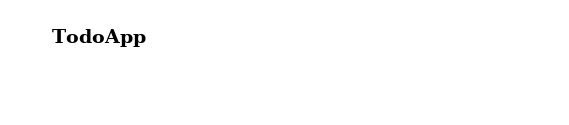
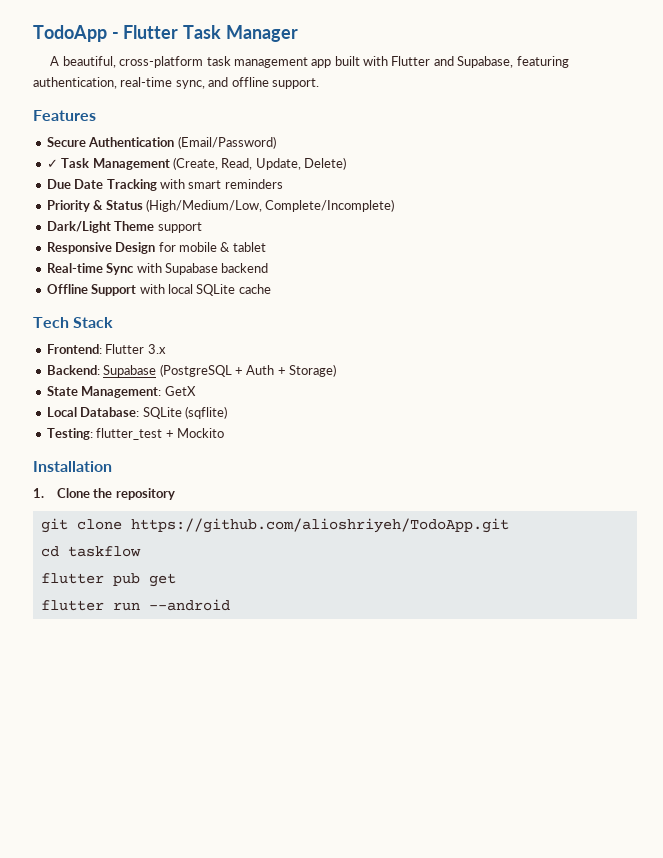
- TodoApp
+ TodoApp - Flutter Task Manager
+ A beautiful, cross-platform task management app built with Flutter and Supabase, featuring authentication, real-time sync, and offline support.
+ Features
+ Secure Authentication (Email/Password)
+ ✓ Task Management (Create, Read, Update, Delete)
+ Due Date Tracking with smart reminders
+ Priority & Status (High/Medium/Low, Complete/Incomplete)
+ Dark/Light Theme support
+ Responsive Design for mobile & tablet
+ Real-time Sync with Supabase backend
+ Offline Support with local SQLite cache
+ Tech Stack
+ Frontend: Flutter 3.x
+ Backend: Supabase (PostgreSQL + Auth + Storage)
+ State Management: GetX
+ Local Database: SQLite (sqflite)
+ Testing: flutter_test + Mockito
+ Installation
+ 1. Clone the repository
+ git clone https://github.com/alioshriyeh/TodoApp.git
+ cd taskflow
+ flutter pub get
+ flutter run --android

